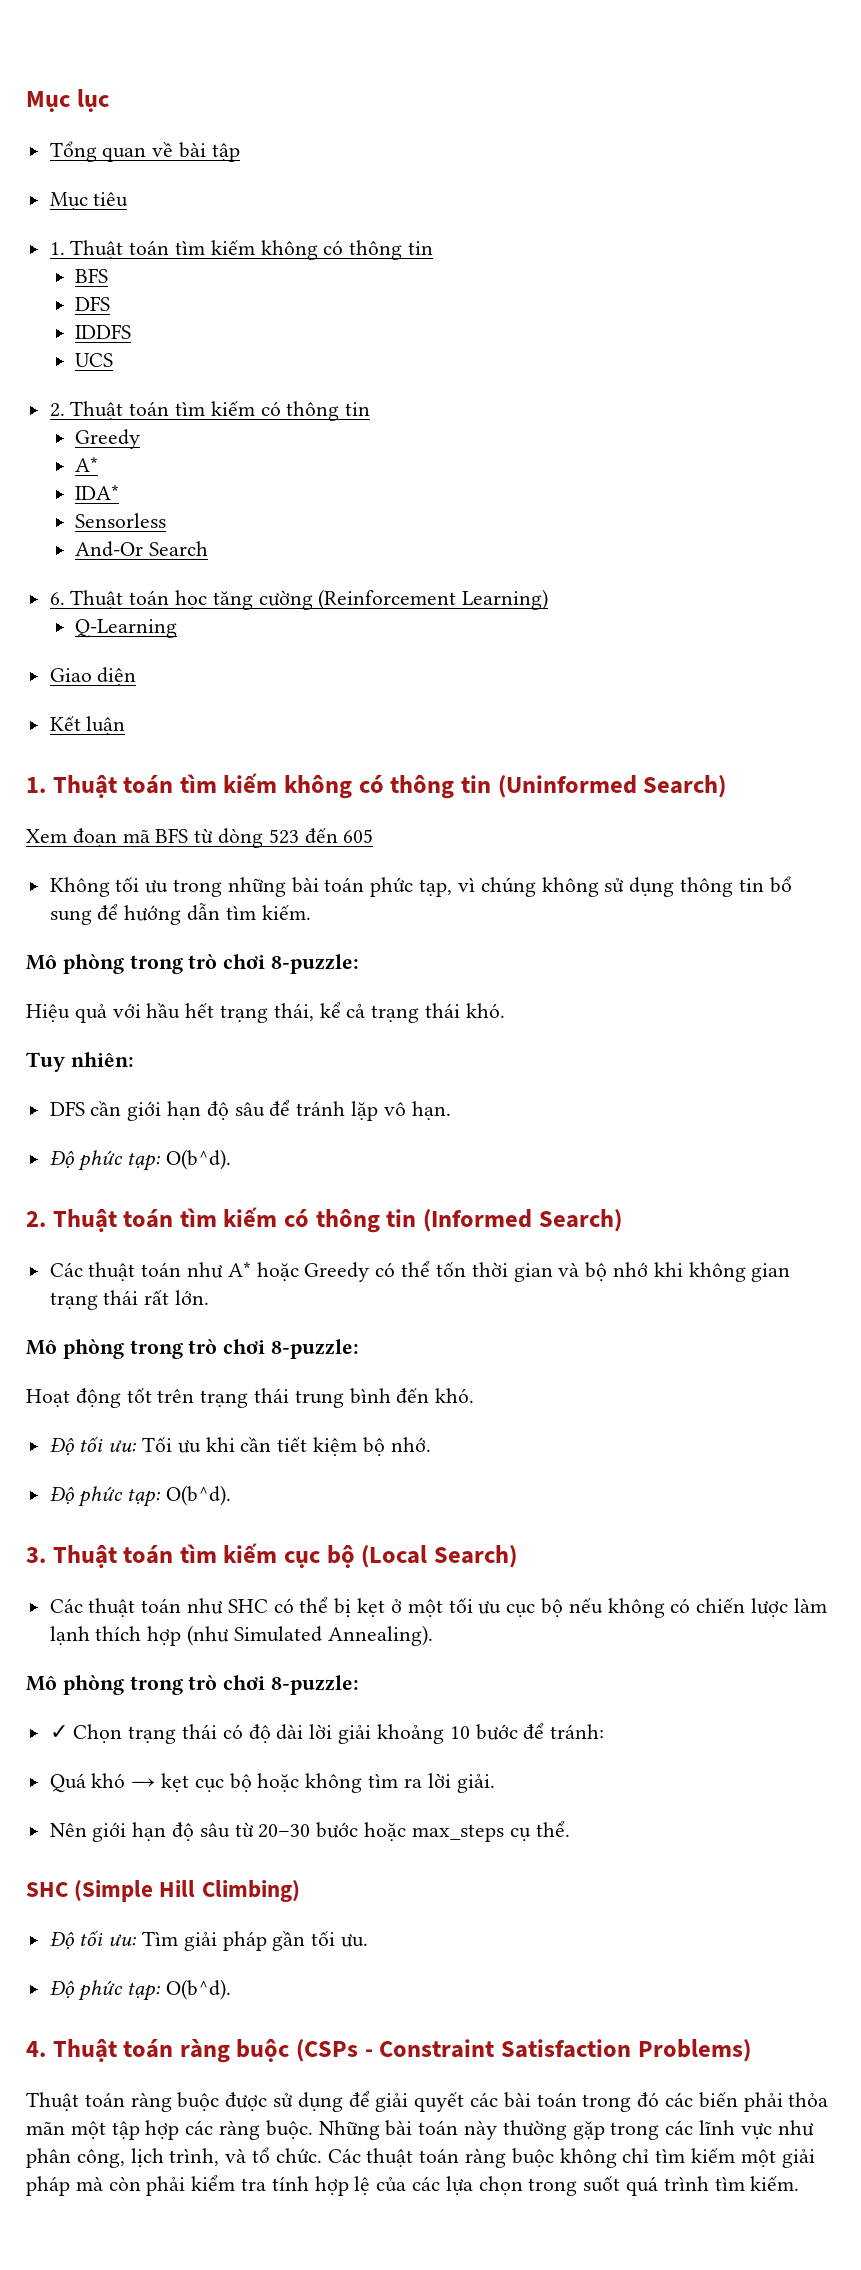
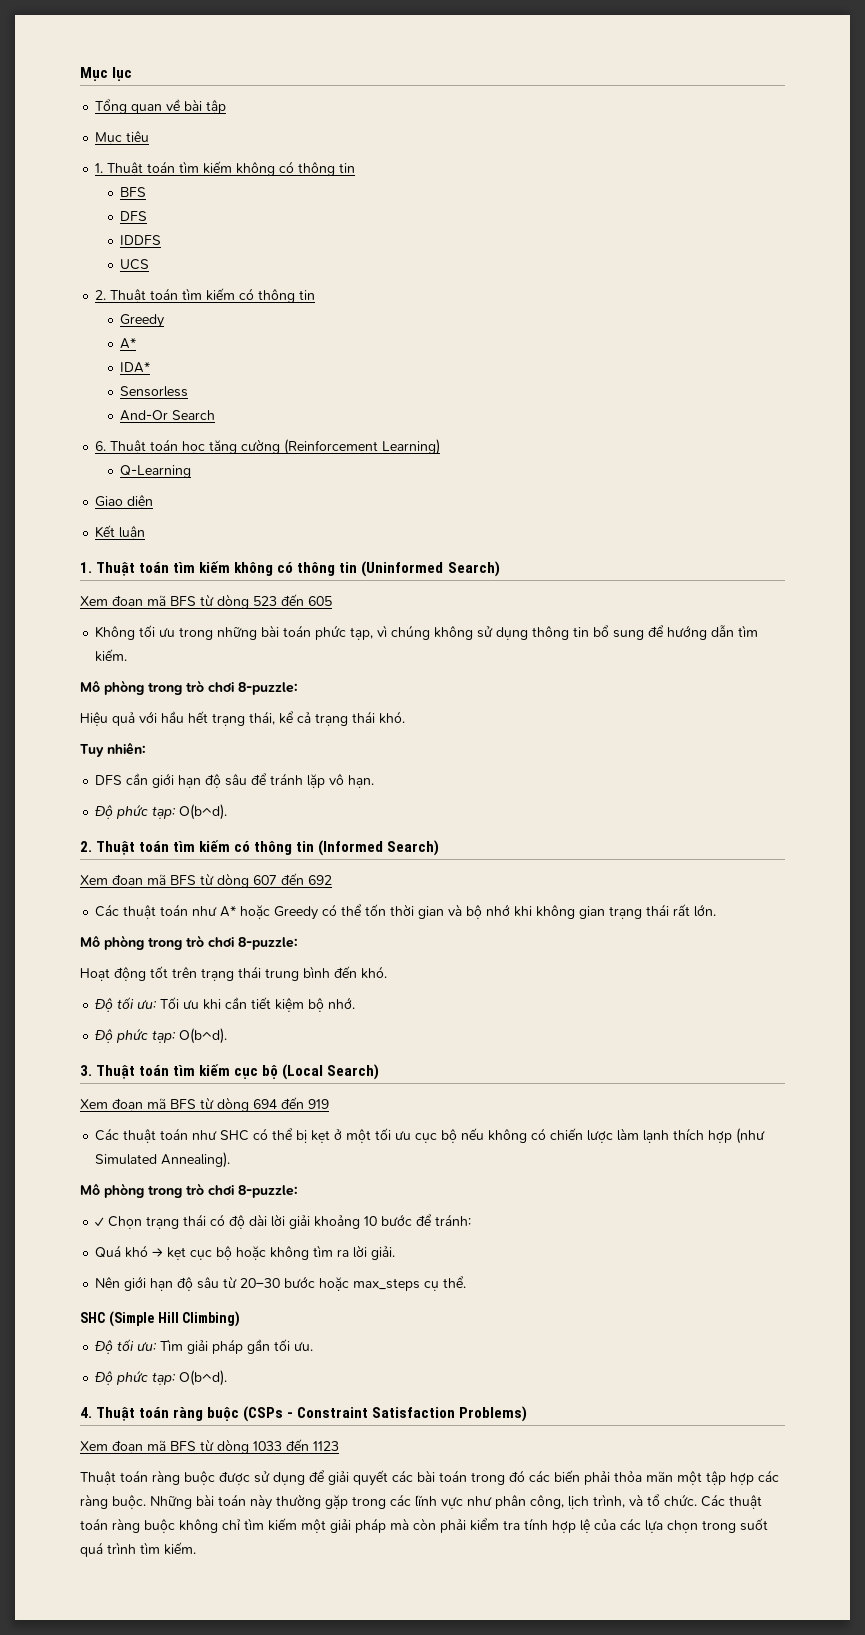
+ Xem đoạn mã BFS từ dòng 607 đến 692
+ Xem đoạn mã BFS từ dòng 694 đến 919
+ Xem đoạn mã BFS từ dòng 1033 đến 1123

